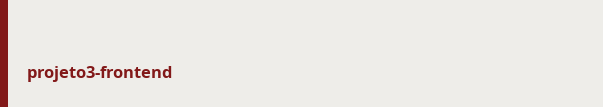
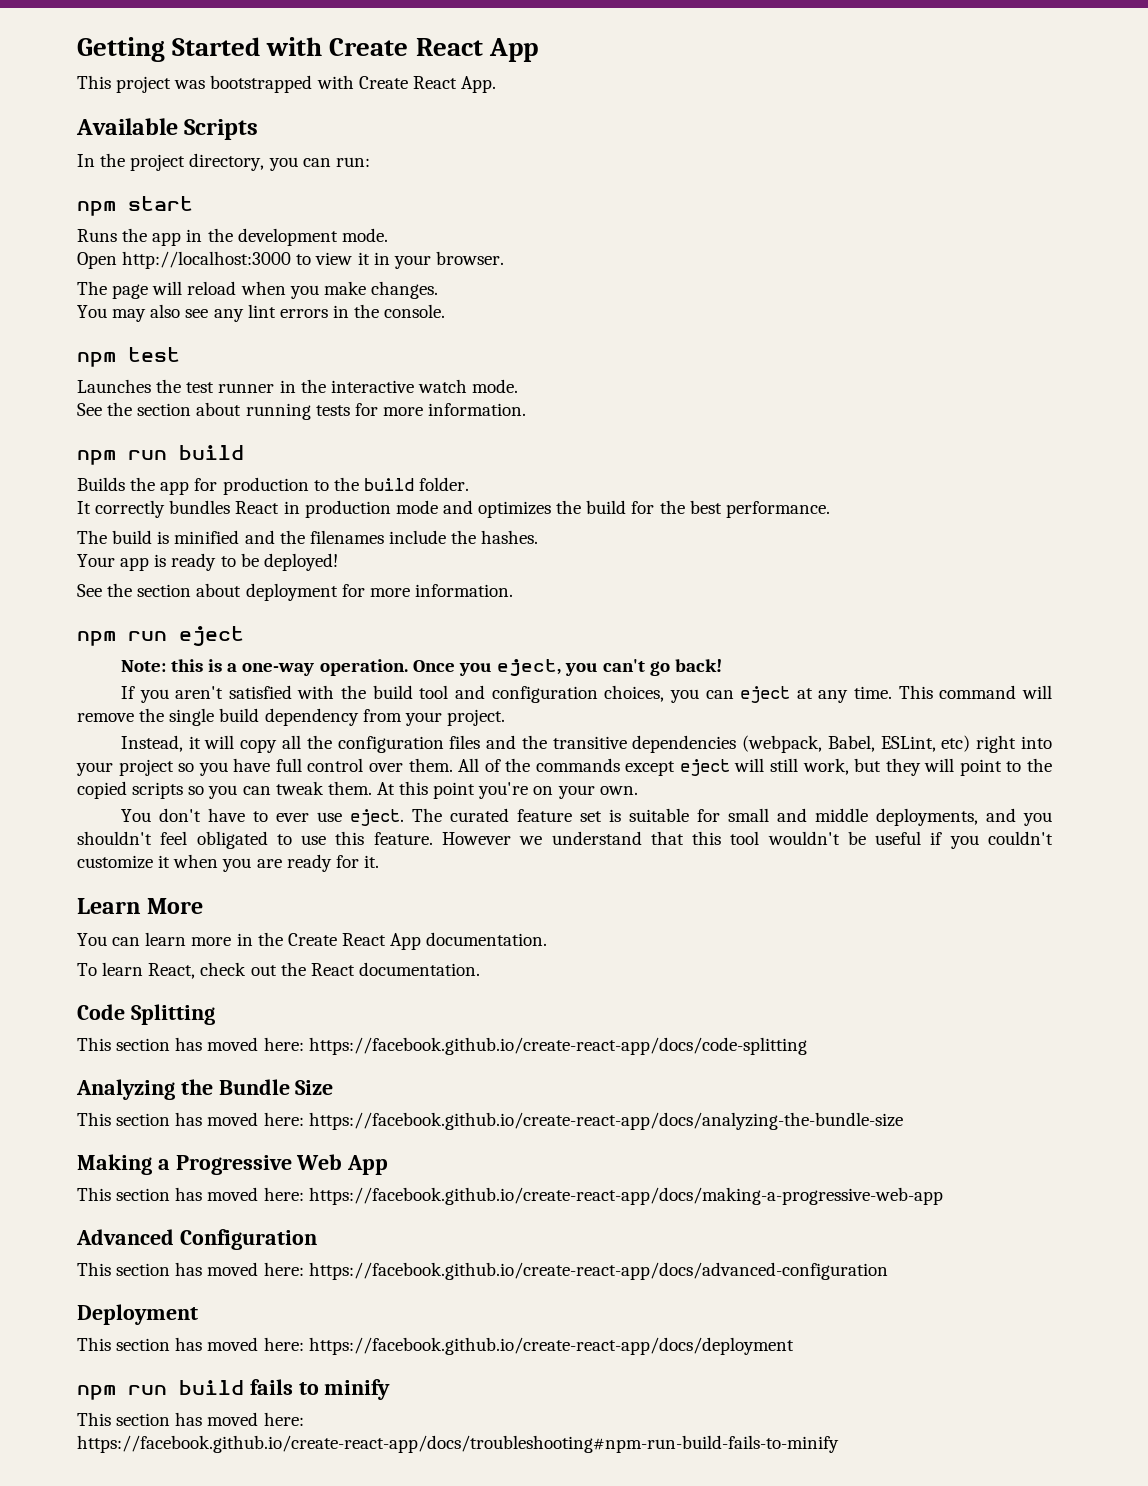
- projeto3-frontend
+ Getting Started with Create React App
+ This project was bootstrapped with Create React App.
+ Available Scripts
+ In the project directory, you can run:
+ npm start
+ Runs the app in the development mode.
+ Open http://localhost:3000 to view it in your browser.
+ The page will reload when you make changes.
+ You may also see any lint errors in the console.
+ npm test
+ Launches the test runner in the interactive watch mode.
+ See the section about running tests for more information.
+ npm run build
+ Builds the app for production to the build folder.
+ It correctly bundles React in production mode and optimizes the build for the best performance.
+ The build is minified and the filenames include the hashes.
+ Your app is ready to be deployed!
+ See the section about deployment for more information.
+ npm run eject
+ Note: this is a one-way operation. Once you eject, you can't go back!
+ If you aren't satisfied with the build tool and configuration choices, you can eject at any time. This command will remove the single build dependency from your project.
+ Instead, it will copy all the configuration files and the transitive dependencies (webpack, Babel, ESLint, etc) right into your project so you have full control over them. All of the commands except eject will still work, but they will point to the copied scripts so you can tweak them. At this point you're on your own.
+ You don't have to ever use eject. The curated feature set is suitable for small and middle deployments, and you shouldn't feel obligated to use this feature. However we understand that this tool wouldn't be useful if you couldn't customize it when you are ready for it.
+ Learn More
+ You can learn more in the Create React App documentation.
+ To learn React, check out the React documentation.
+ Code Splitting
+ This section has moved here: https://facebook.github.io/create-react-app/docs/code-splitting
+ Analyzing the Bundle Size
+ This section has moved here: https://facebook.github.io/create-react-app/docs/analyzing-the-bundle-size
+ Making a Progressive Web App
+ This section has moved here: https://facebook.github.io/create-react-app/docs/making-a-progressive-web-app
+ Advanced Configuration
+ This section has moved here: https://facebook.github.io/create-react-app/docs/advanced-configuration
+ Deployment
+ This section has moved here: https://facebook.github.io/create-react-app/docs/deployment
+ npm run build fails to minify
+ This section has moved here: https://facebook.github.io/create-react-app/docs/troubleshooting#npm-run-build-fails-to-minify

